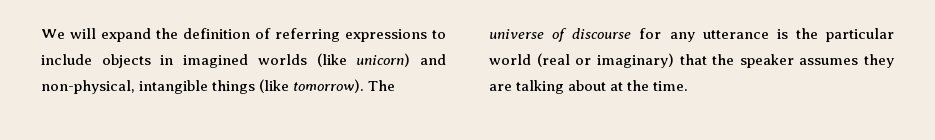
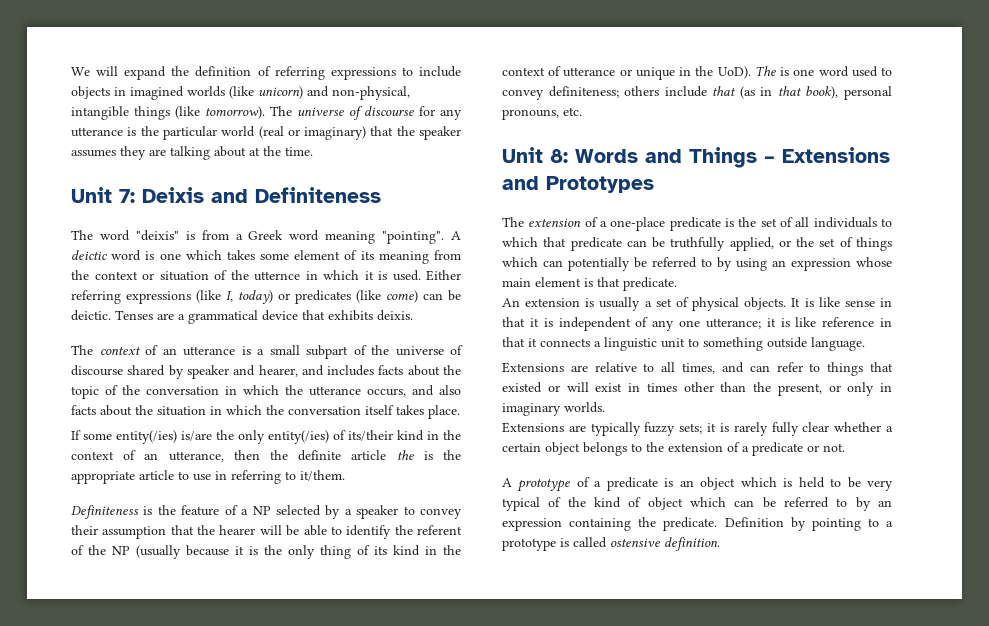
+ Unit 7: Deixis and Definiteness
+ The word "deixis" is from a Greek word meaning "pointing". A deictic word is one which takes some element of its meaning from the context or situation of the utternce in which it is used. Either referring expressions (like I, today) or predicates (like come) can be deictic. Tenses are a grammatical device that exhibits deixis.
+ The context of an utterance is a small subpart of the universe of discourse shared by speaker and hearer, and includes facts about the topic of the conversation in which the utterance occurs, and also facts about the situation in which the conversation itself takes place.
+ If some entity(/ies) is/are the only entity(/ies) of its/their kind in the context of an utterance, then the definite article the is the appropriate article to use in referring to it/them.
+ Definiteness is the feature of a NP selected by a speaker to convey their assumption that the hearer will be able to identify the referent of the NP (usually because it is the only thing of its kind in the context of utterance or unique in the UoD). The is one word used to convey definiteness; others include that (as in that book), personal pronouns, etc.
+ Unit 8: Words and Things – Extensions and Prototypes
+ The extension of a one-place predicate is the set of all individuals to which that predicate can be truthfully applied, or the set of things which can potentially be referred to by using an expression whose main element is that predicate.
+ An extension is usually a set of physical objects. It is like sense in that it is independent of any one utterance; it is like reference in that it connects a linguistic unit to something outside language.
+ Extensions are relative to all times, and can refer to things that existed or will exist in times other than the present, or only in imaginary worlds.
+ Extensions are typically fuzzy sets; it is rarely fully clear whether a certain object belongs to the extension of a predicate or not.
+ A prototype of a predicate is an object which is held to be very typical of the kind of object which can be referred to by an expression containing the predicate. Definition by pointing to a prototype is called ostensive definition.

